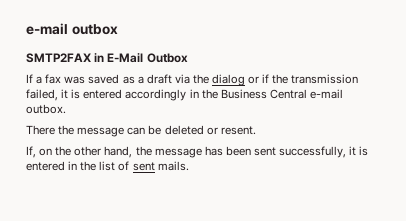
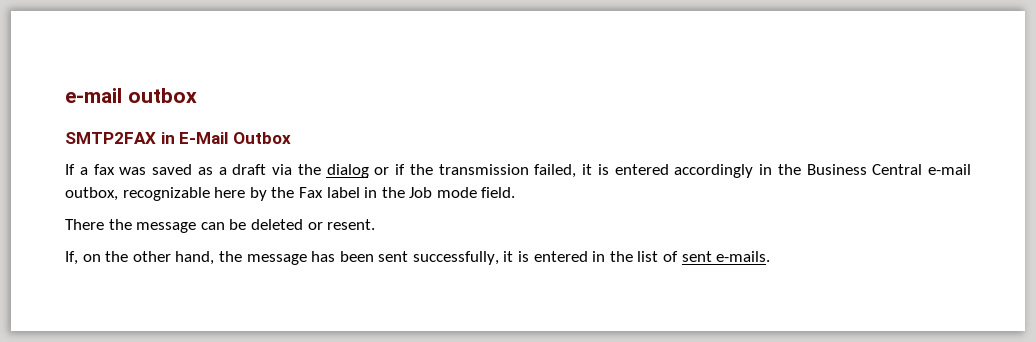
- If a fax was saved as a draft via the dialog or if the transmission failed, it is entered accordingly in the Business Central e-mail outbox.
+ If a fax was saved as a draft via the dialog or if the transmission failed, it is entered accordingly in the Business Central e-mail outbox, recognizable here by the Fax label in the Job mode field.
- If, on the other hand, the message has been sent successfully, it is entered in the list of sent mails.
+ If, on the other hand, the message has been sent successfully, it is entered in the list of sent e-mails.

